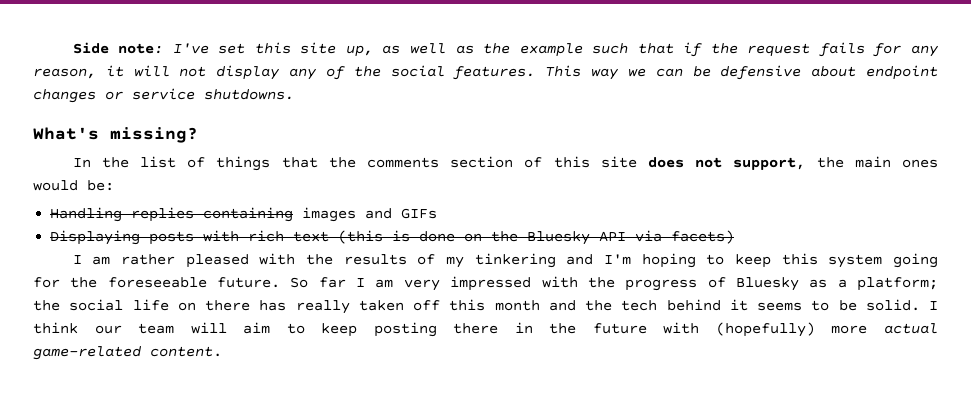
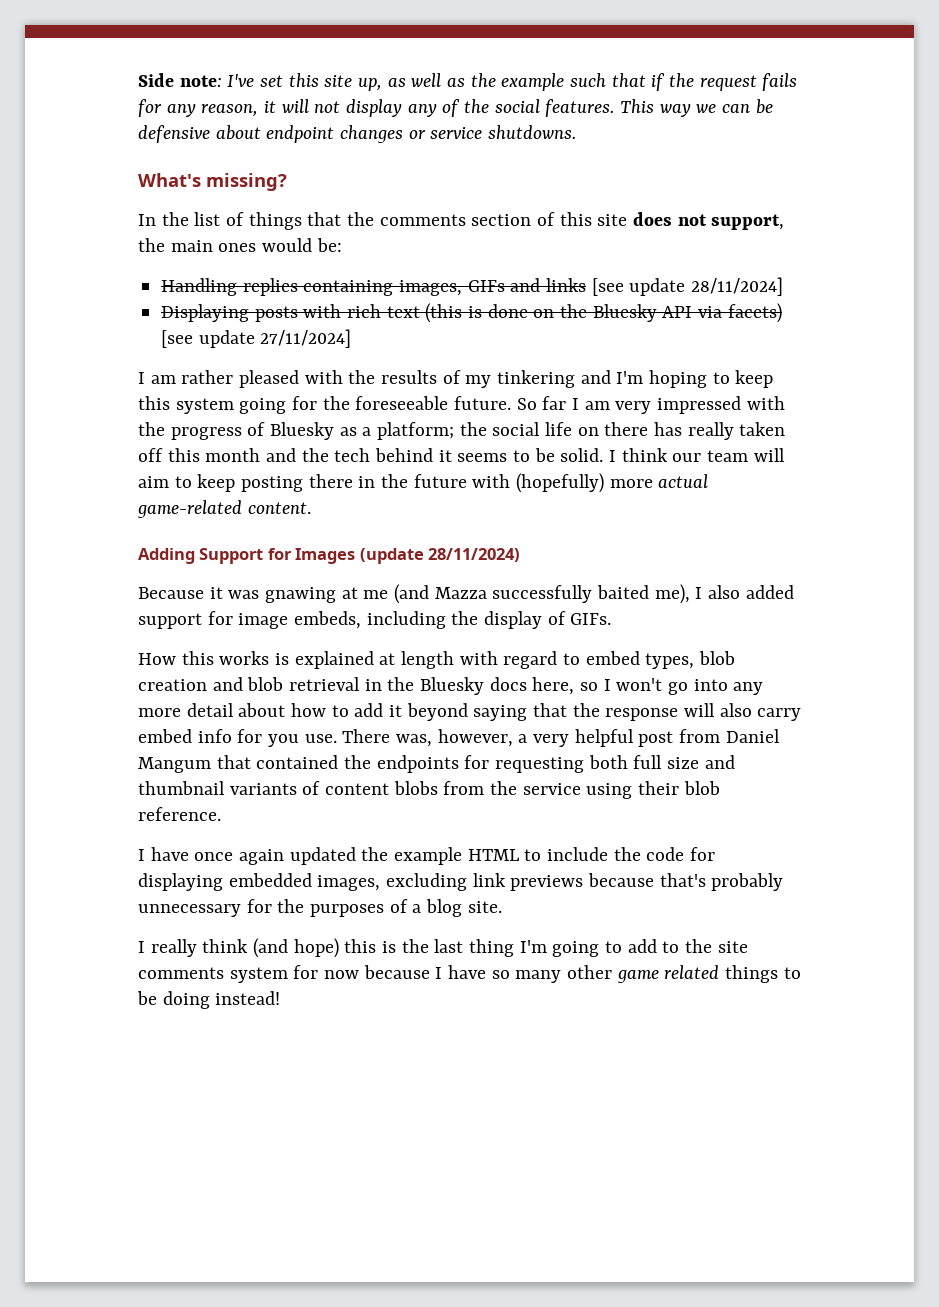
- Handling replies containing images and GIFs
+ Handling replies containing images, GIFs and links [see update 28/11/2024]
- Displaying posts with rich text (this is done on the Bluesky API via facets)
+ Displaying posts with rich text (this is done on the Bluesky API via facets) [see update 27/11/2024]
+ Adding Support for Images (update 28/11/2024)
+ Because it was gnawing at me (and Mazza successfully baited me), I also added support for image embeds, including the display of GIFs.
+ How this works is explained at length with regard to embed types, blob creation and blob retrieval in the Bluesky docs here, so I won't go into any more detail about how to add it beyond saying that the response will also carry embed info for you use. There was, however, a very helpful post from Daniel Mangum that contained the endpoints for requesting both full size and thumbnail variants of content blobs from the service using their blob reference.
+ I have once again updated the example HTML to include the code for displaying embedded images, excluding link previews because that's probably unnecessary for the purposes of a blog site.
+ I really think (and hope) this is the last thing I'm going to add to the site comments system for now because I have so many other game related things to be doing instead!

